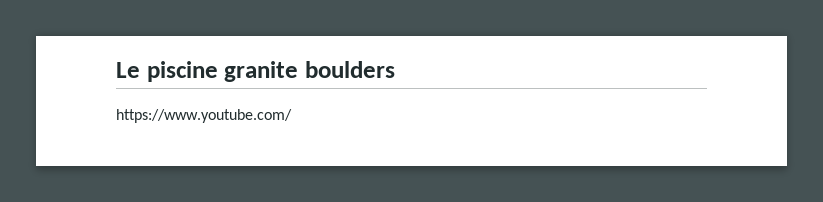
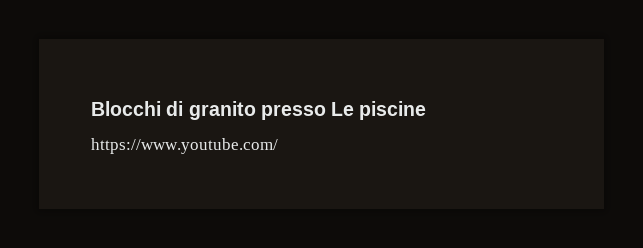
- Le piscine granite boulders
+ Blocchi di granito presso Le piscine

